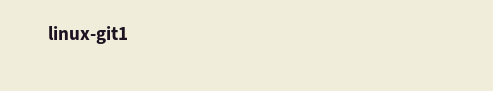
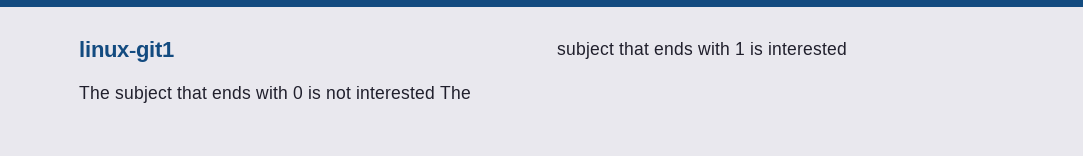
+ The subject that ends with 0 is not interested The subject that ends with 1 is interested

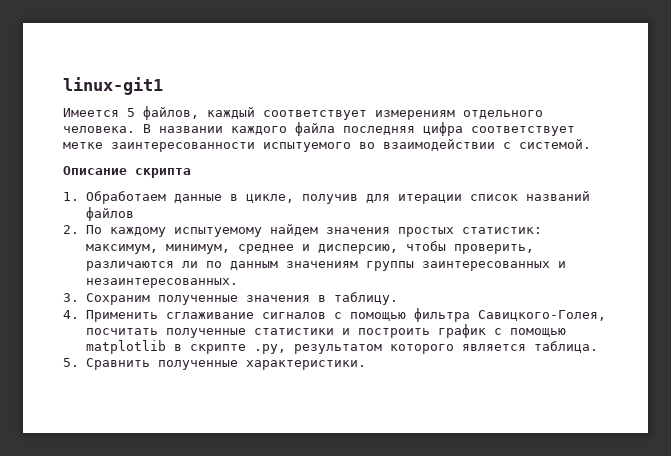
- The subject that ends with 0 is not interested The subject that ends with 1 is interested
+ Имеется 5 файлов, каждый соответствует измерениям отдельного человека. В названии каждого файла последняя цифра соответствует метке заинтересованности испытуемого во взаимодействии с системой.
+ Описание скрипта
+ 1. Обработаем данные в цикле, получив для итерации список названий файлов
+ 2. По каждому испытуемому найдем значения простых статистик: максимум, минимум, среднее и дисперсию, чтобы проверить, различаются ли по данным значениям группы заинтересованных и незаинтересованных.
+ 3. Сохраним полученные значения в таблицу.
+ 4. Применить сглаживание сигналов с помощью фильтра Савицкого-Голея, посчитать полученные статистики и построить график с помощью matplotlib в скрипте .py, результатом которого является таблица.
+ 5. Сравнить полученные характеристики.

